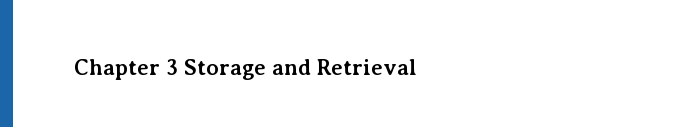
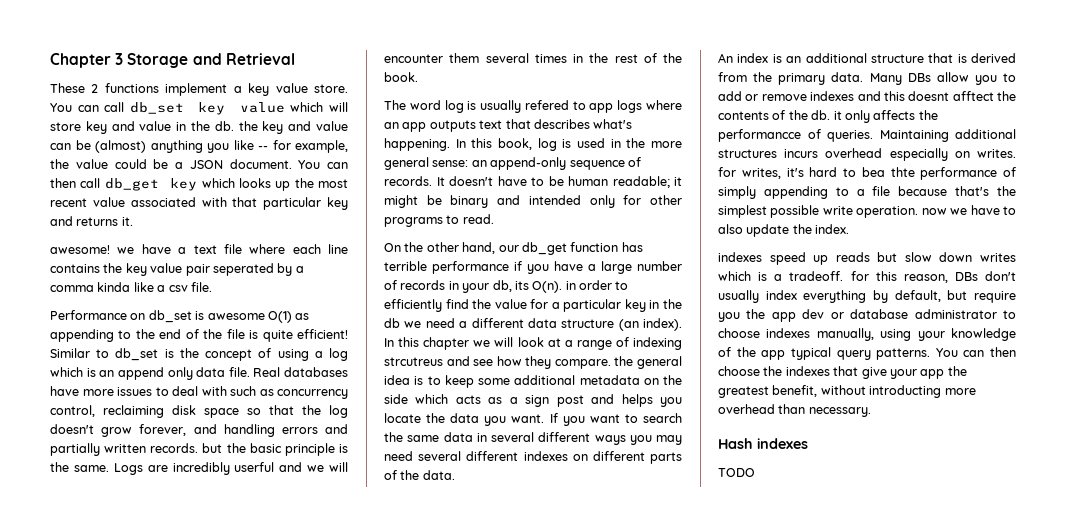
+ These 2 functions implement a key value store. You can call db_set key value which will store key and value in the db. the key and value can be (almost) anything you like -- for example, the value could be a JSON document. You can then call db_get key which looks up the most recent value associated with that particular key and returns it.
+ awesome! we have a text file where each line contains the key value pair seperated by a comma kinda like a csv file.
+ Performance on db_set is awesome O(1) as appending to the end of the file is quite efficient! Similar to db_set is the concept of using a log which is an append only data file. Real databases have more issues to deal with such as concurrency control, reclaiming disk space so that the log doesn't grow forever, and handling errors and partially written records. but the basic principle is the same. Logs are incredibly userful and we will encounter them several times in the rest of the book.
+ The word log is usually refered to app logs where an app outputs text that describes what's happening. In this book, log is used in the more general sense: an append-only sequence of records. It doesn't have to be human readable; it might be binary and intended only for other programs to read.
+ On the other hand, our db_get function has terrible performance if you have a large number of records in your db, its O(n). in order to efficiently find the value for a particular key in the db we need a different data structure (an index). In this chapter we will look at a range of indexing strcutreus and see how they compare. the general idea is to keep some additional metadata on the side which acts as a sign post and helps you locate the data you want. If you want to search the same data in several different ways you may need several different indexes on different parts of the data.
+ An index is an additional structure that is derived from the primary data. Many DBs allow you to add or remove indexes and this doesnt afftect the contents of the db. it only affects the performancce of queries. Maintaining additional structures incurs overhead especially on writes. for writes, it's hard to bea thte performance of simply appending to a file because that's the simplest possible write operation. now we have to also update the index.
+ indexes speed up reads but slow down writes which is a tradeoff. for this reason, DBs don't usually index everything by default, but require you the app dev or database administrator to choose indexes manually, using your knowledge of the app typical query patterns. You can then choose the indexes that give your app the greatest benefit, without introducting more overhead than necessary.
+ Hash indexes
+ TODO

